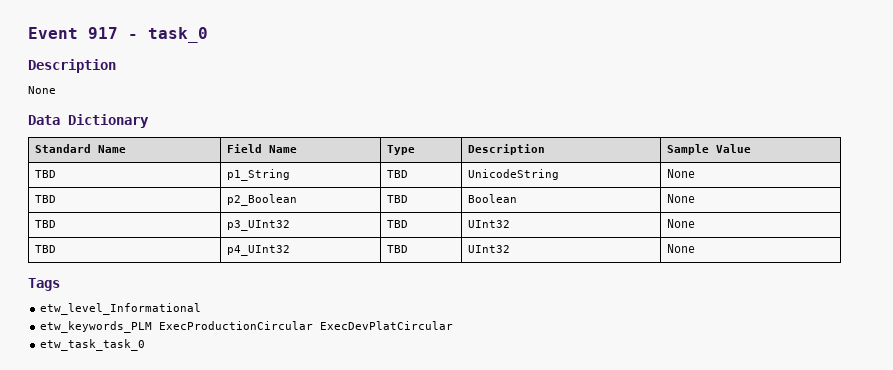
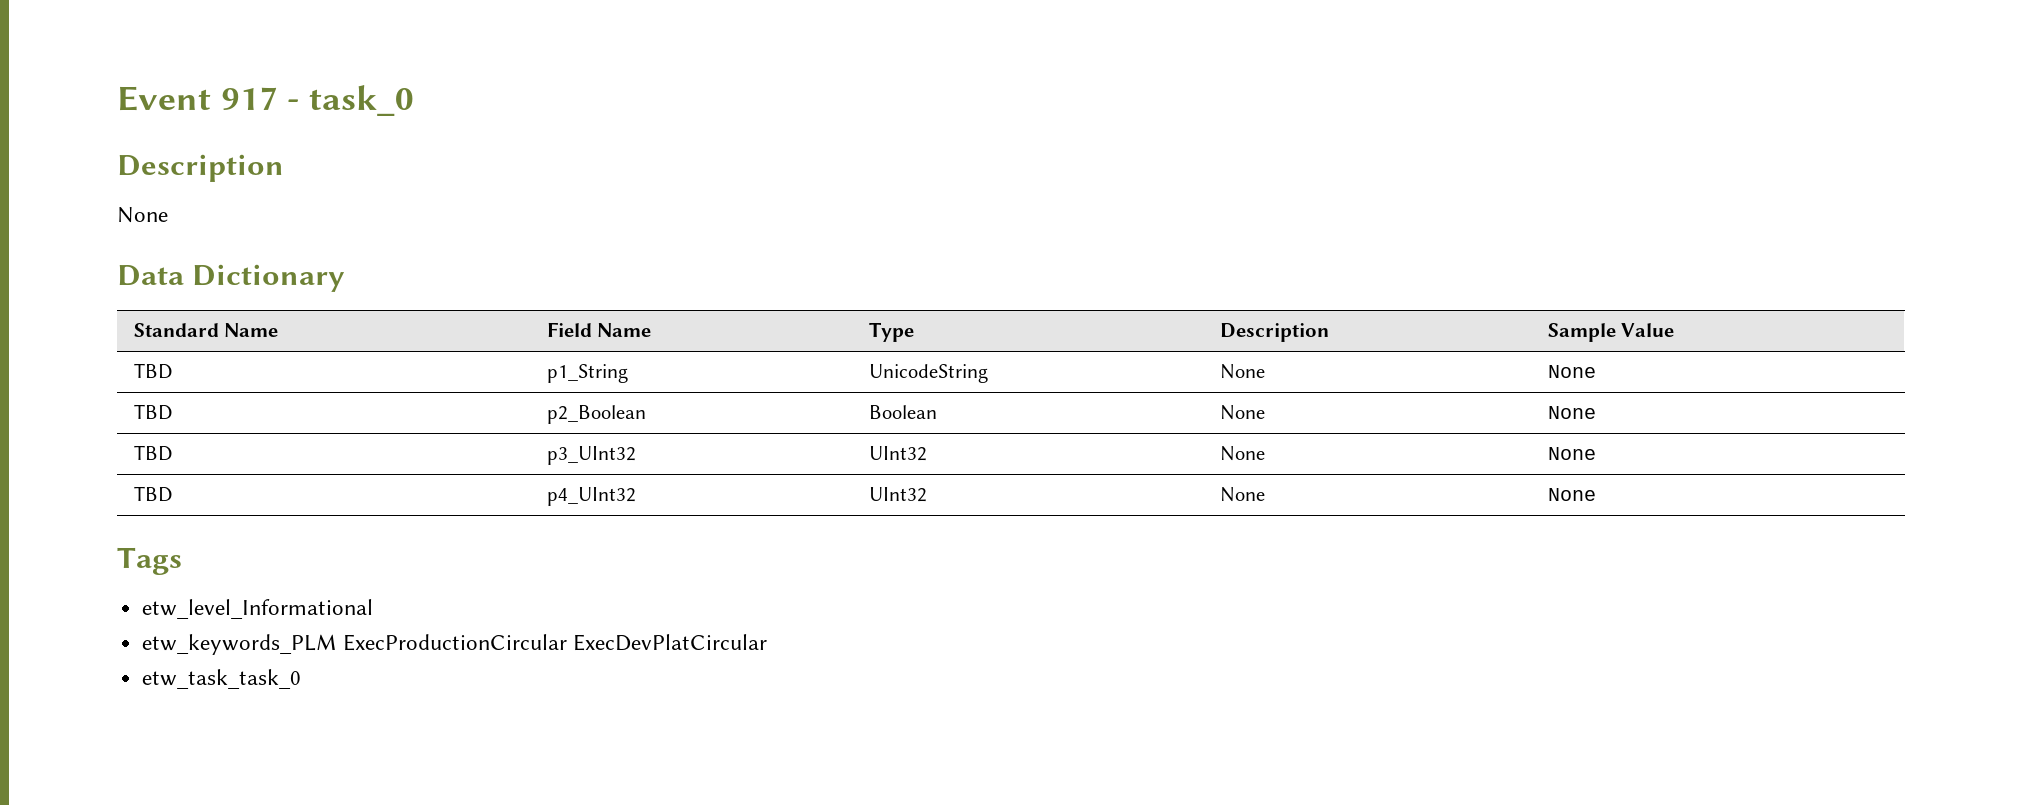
- TBD | p1_String | TBD | UnicodeString | None
+ TBD | p1_String | UnicodeString | None | None
- TBD | p2_Boolean | TBD | Boolean | None
+ TBD | p2_Boolean | Boolean | None | None
- TBD | p3_UInt32 | TBD | UInt32 | None
+ TBD | p3_UInt32 | UInt32 | None | None
- TBD | p4_UInt32 | TBD | UInt32 | None
+ TBD | p4_UInt32 | UInt32 | None | None

